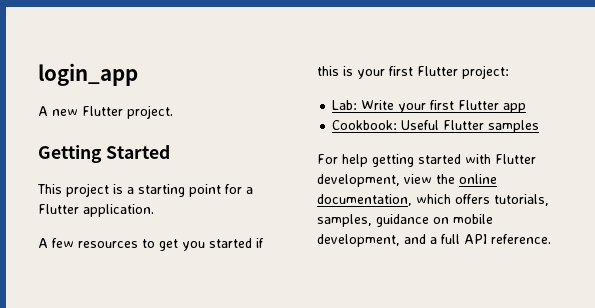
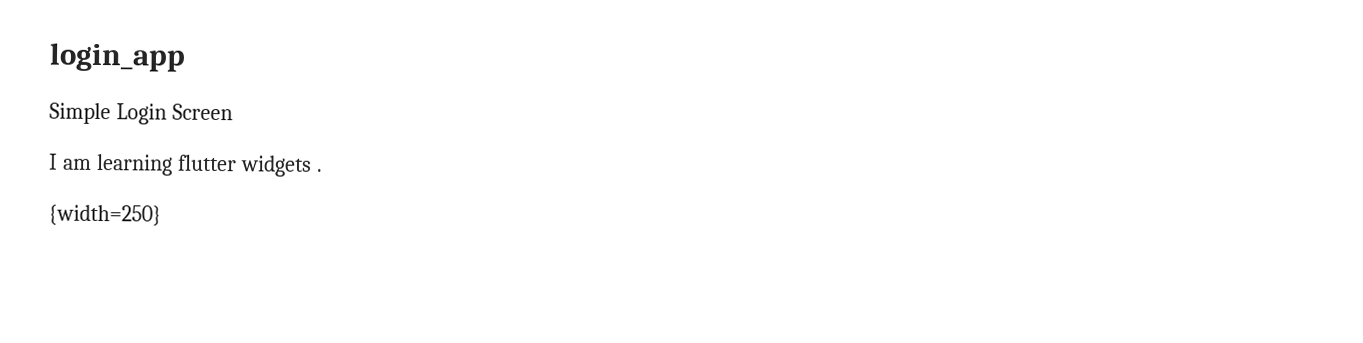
- A new Flutter project.
- Getting Started
- This project is a starting point for a Flutter application.
- A few resources to get you started if this is your first Flutter project:
- Lab: Write your first Flutter app
- Cookbook: Useful Flutter samples
- For help getting started with Flutter development, view the online documentation, which offers tutorials, samples, guidance on mobile development, and a full API reference.
+ Simple Login Screen
+ I am learning flutter widgets .
+ {width=250}

